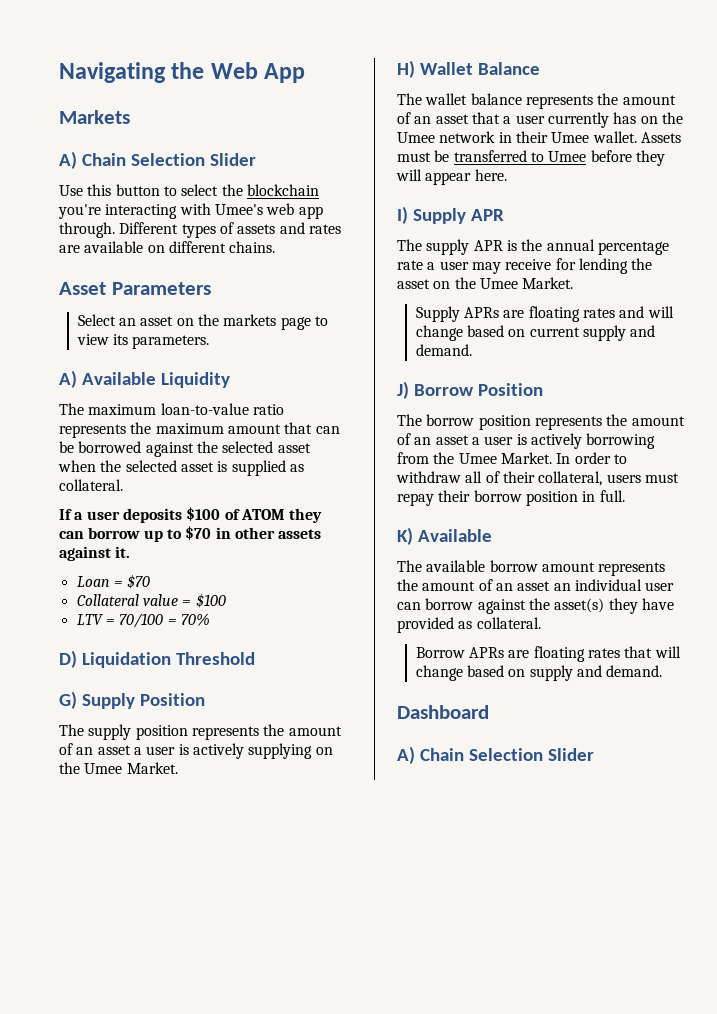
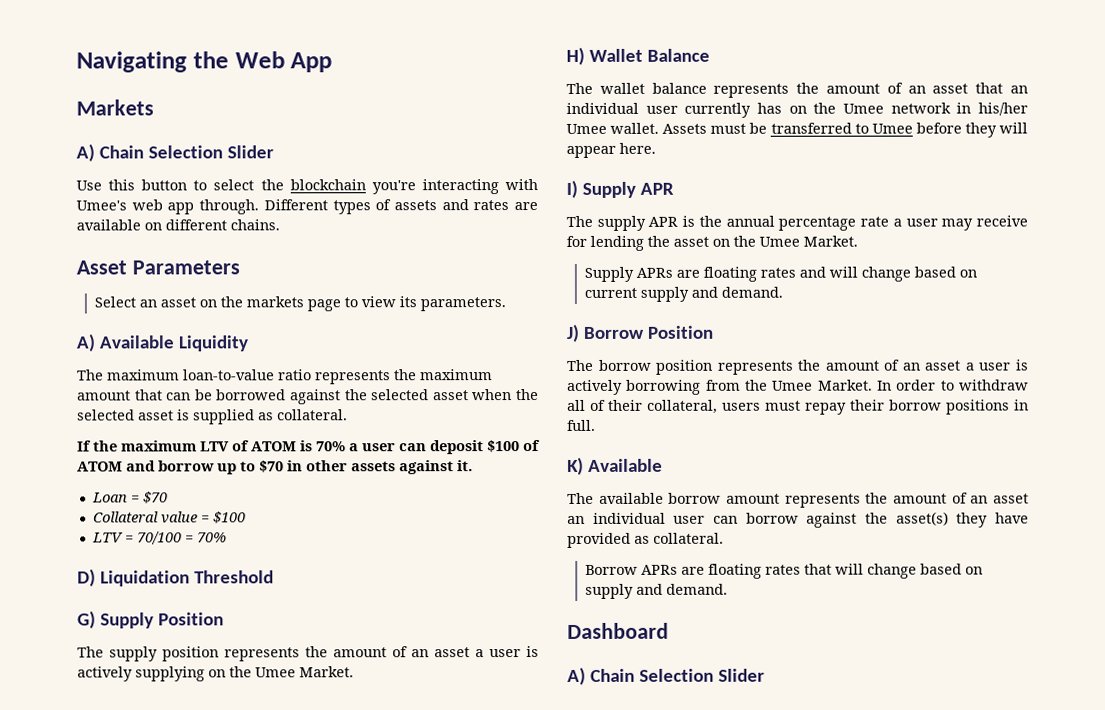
- If a user deposits $100 of ATOM they can borrow up to $70 in other assets against it.
+ If the maximum LTV of ATOM is 70% a user can deposit $100 of ATOM and borrow up to $70 in other assets against it.
- The wallet balance represents the amount of an asset that a user currently has on the Umee network in their Umee wallet.
+ The wallet balance represents the amount of an asset that an individual user currently has on the Umee network in his/her Umee wallet.
- In order to withdraw all of their collateral, users must repay their borrow position in full.
+ In order to withdraw all of their collateral, users must repay their borrow positions in full.

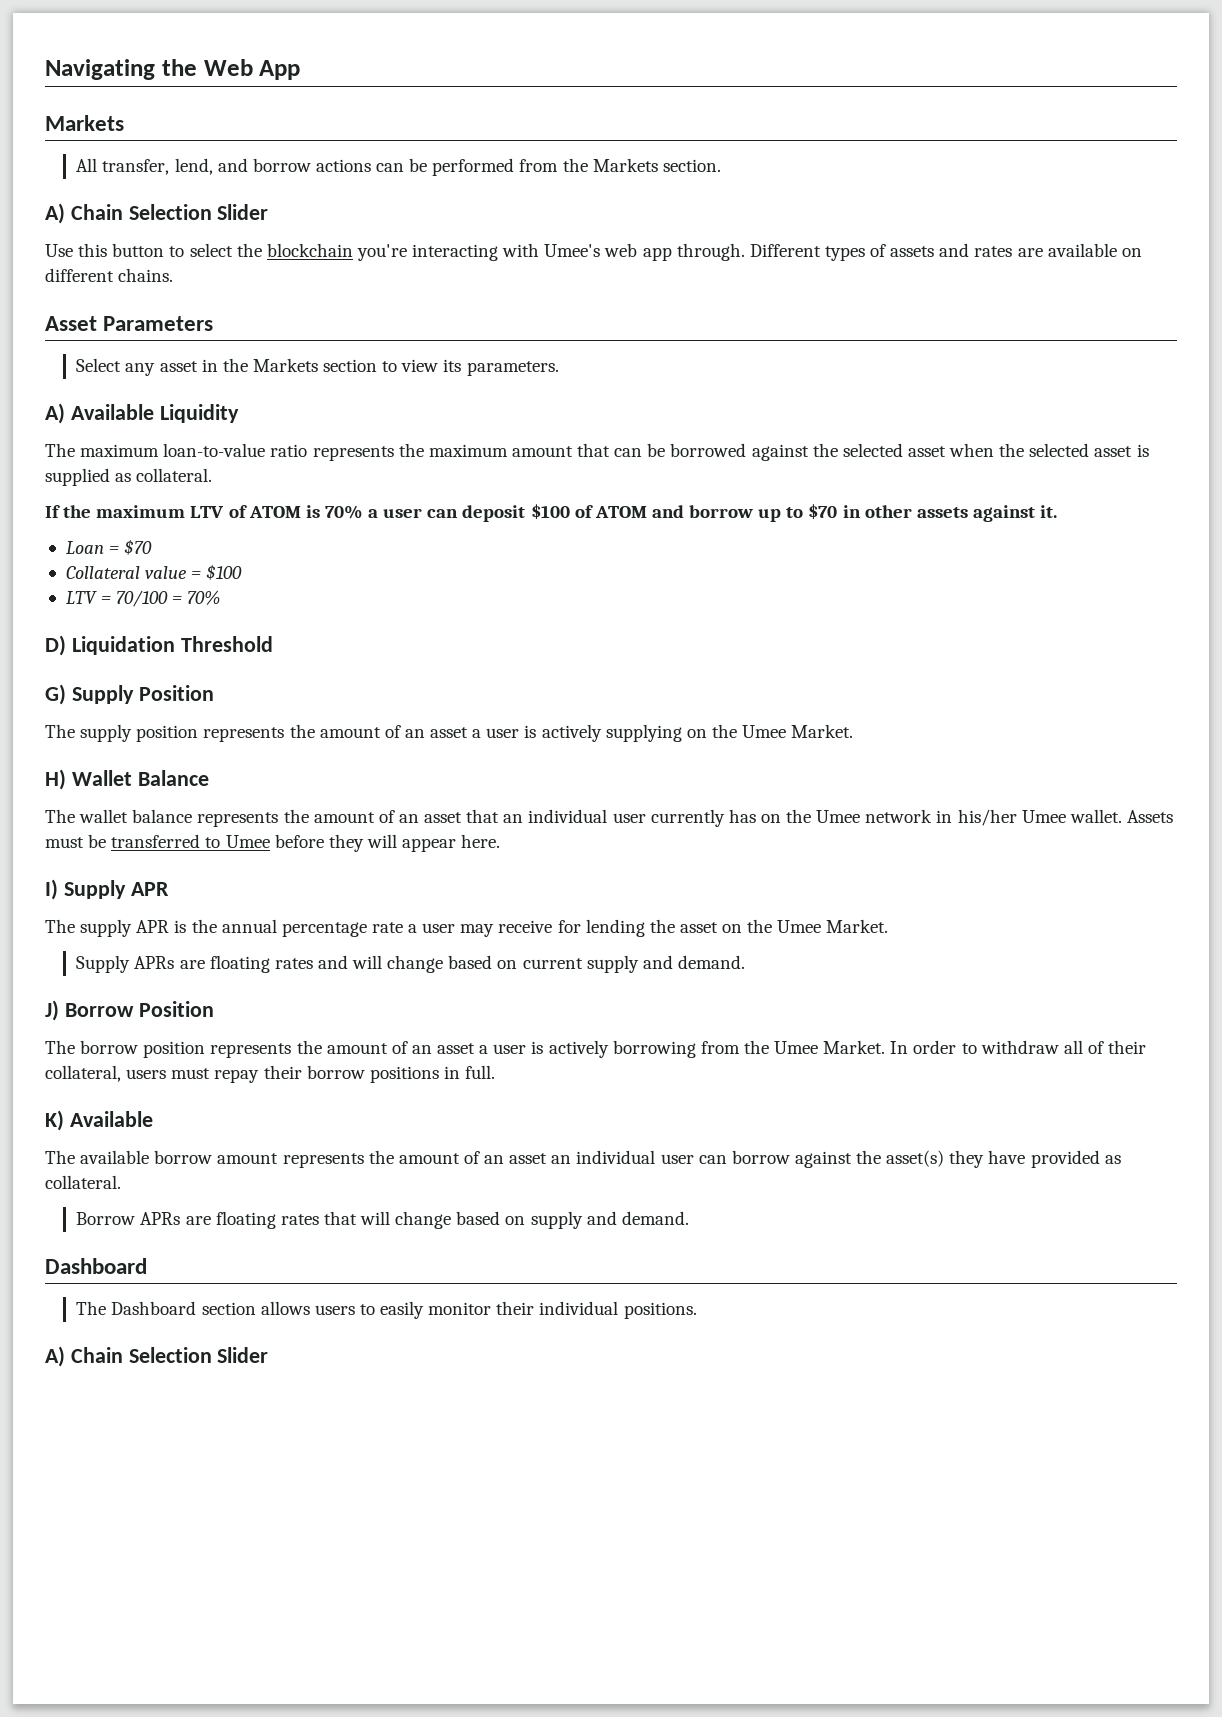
+ All transfer, lend, and borrow actions can be performed from the Markets section.
- Select an asset on the markets page to view its parameters.
+ Select any asset in the Markets section to view its parameters.
+ The Dashboard section allows users to easily monitor their individual positions.

